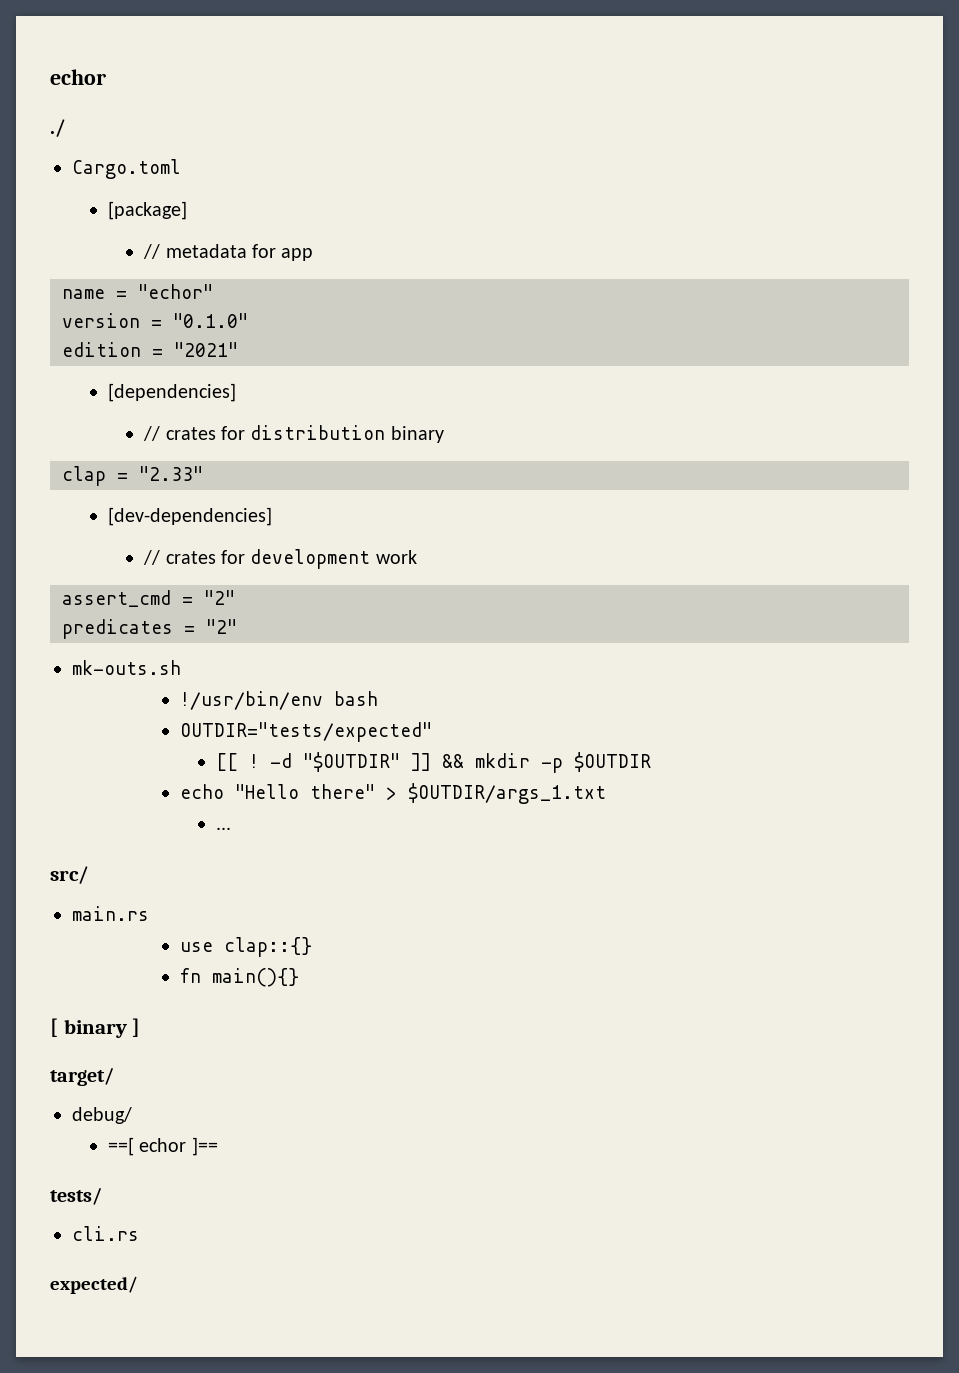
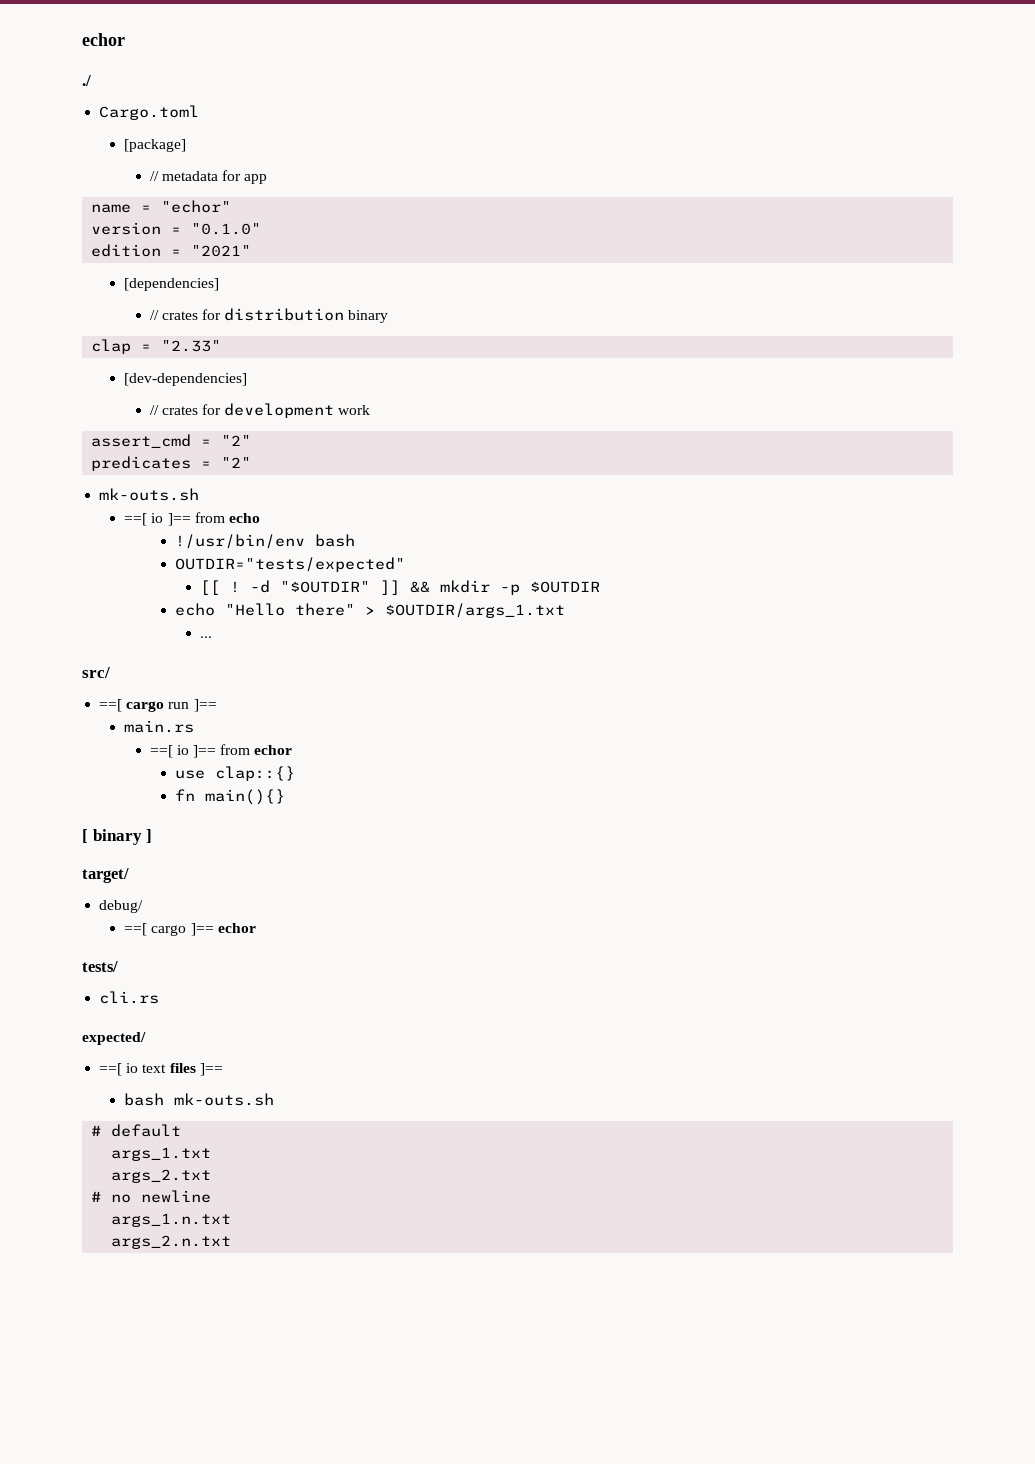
+ ==[ io ]== from echo
+ ==[ cargo run ]==
  main.rs
+ ==[ io ]== from echor
- ==[ echor ]==
+ ==[ cargo ]== echor
+ ==[ io text files ]==
+ bash mk-outs.sh
+ # default
+ args_1.txt
+ args_2.txt
+ # no newline
+ args_1.n.txt
+ args_2.n.txt

